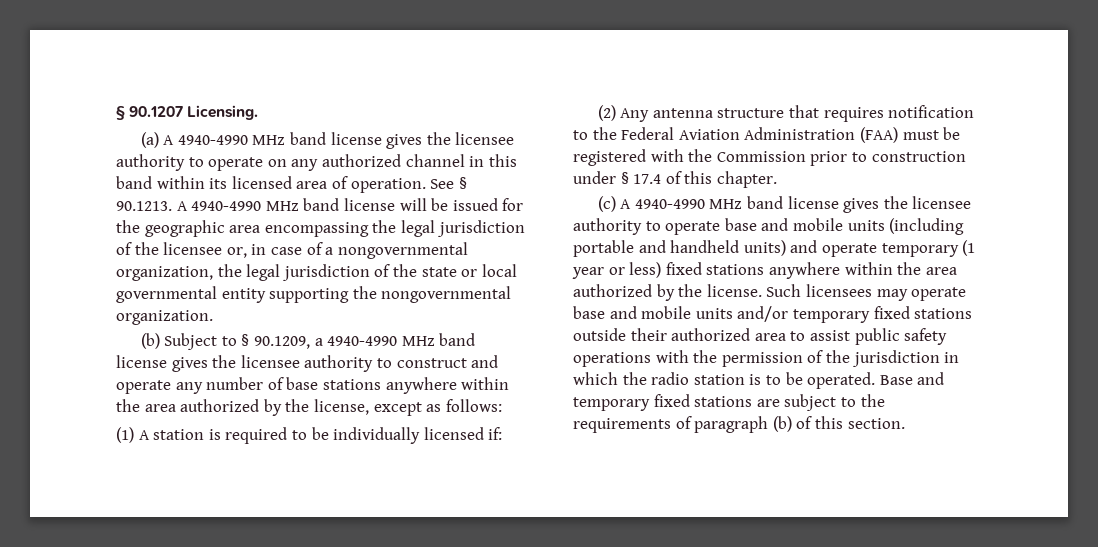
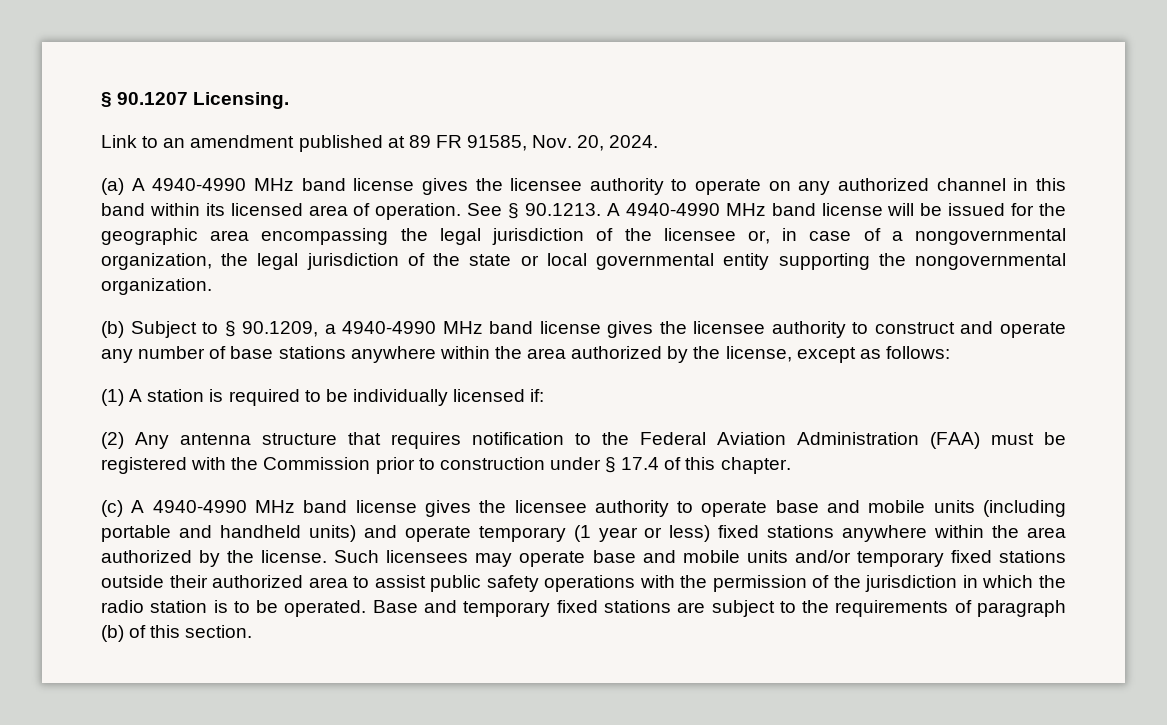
+ Link to an amendment published at 89 FR 91585, Nov. 20, 2024.

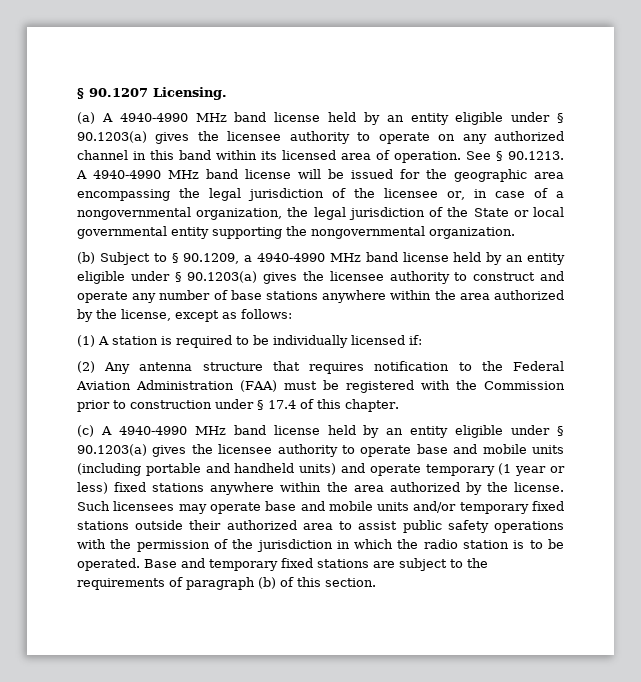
- Link to an amendment published at 89 FR 91585, Nov. 20, 2024.
- (a) A 4940-4990 MHz band license gives the licensee authority to operate on any authorized channel in this band within its licensed area of operation.
+ (a) A 4940-4990 MHz band license held by an entity eligible under § 90.1203(a) gives the licensee authority to operate on any authorized channel in this band within its licensed area of operation.
- See § 90.1213. A 4940-4990 MHz band license will be issued for the geographic area encompassing the legal jurisdiction of the licensee or, in case of a nongovernmental organization, the legal jurisdiction of the state or local governmental entity supporting the nongovernmental organization.
+ See § 90.1213. A 4940-4990 MHz band license will be issued for the geographic area encompassing the legal jurisdiction of the licensee or, in case of a nongovernmental organization, the legal jurisdiction of the State or local governmental entity supporting the nongovernmental organization.
- (b) Subject to § 90.1209, a 4940-4990 MHz band license gives the licensee authority to construct and operate any number of base stations anywhere within the area authorized by the license, except as follows:
+ (b) Subject to § 90.1209, a 4940-4990 MHz band license held by an entity eligible under § 90.1203(a) gives the licensee authority to construct and operate any number of base stations anywhere within the area authorized by the license, except as follows:
- (c) A 4940-4990 MHz band license gives the licensee authority to operate base and mobile units (including portable and handheld units) and operate temporary (1 year or less) fixed stations anywhere within the area authorized by the license.
+ (c) A 4940-4990 MHz band license held by an entity eligible under § 90.1203(a) gives the licensee authority to operate base and mobile units (including portable and handheld units) and operate temporary (1 year or less) fixed stations anywhere within the area authorized by the license.

